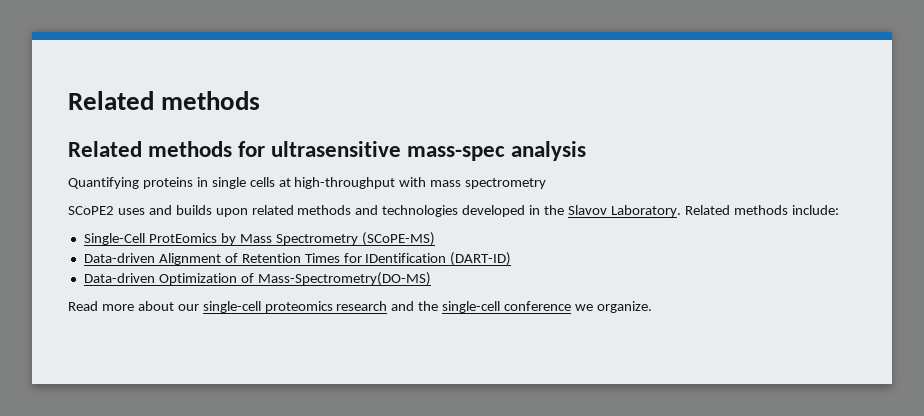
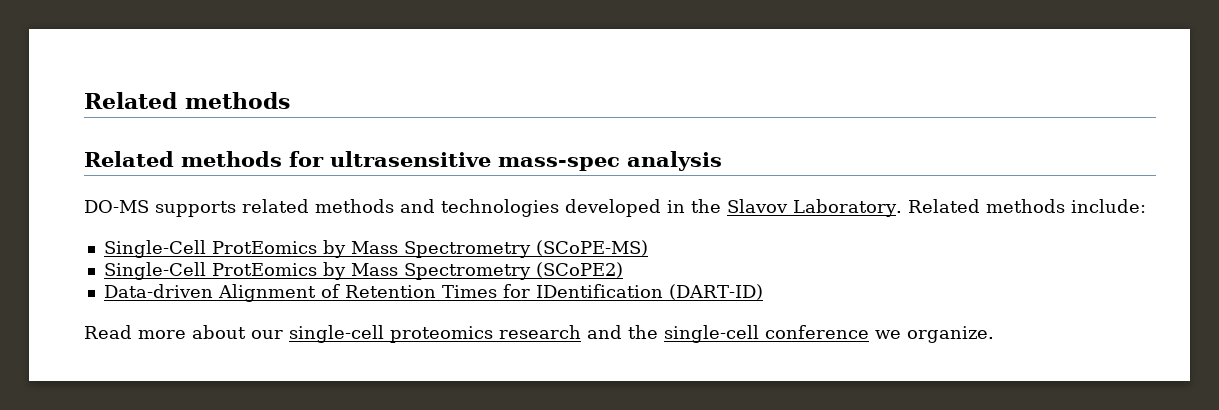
- Quantifying proteins in single cells at high-throughput with mass spectrometry
- SCoPE2 uses and builds upon related methods and technologies developed in the Slavov Laboratory.
+ DO-MS supports related methods and technologies developed in the Slavov Laboratory.
+ Single-Cell ProtEomics by Mass Spectrometry (SCoPE2)
- Data-driven Optimization of Mass-Spectrometry(DO-MS)

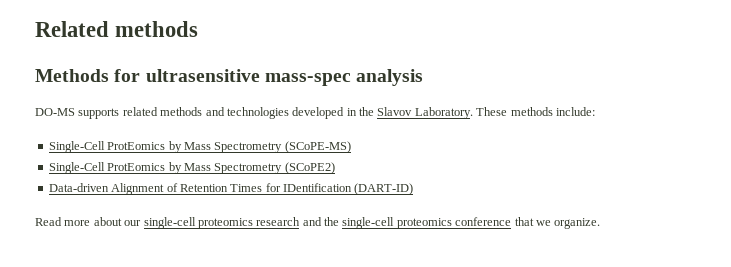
- Related methods for ultrasensitive mass-spec analysis
+ Methods for ultrasensitive mass-spec analysis
- Related methods include:
+ These methods include:
- Read more about our single-cell proteomics research and the single-cell conference we organize.
+ Read more about our single-cell proteomics research and the single-cell proteomics conference that we organize.

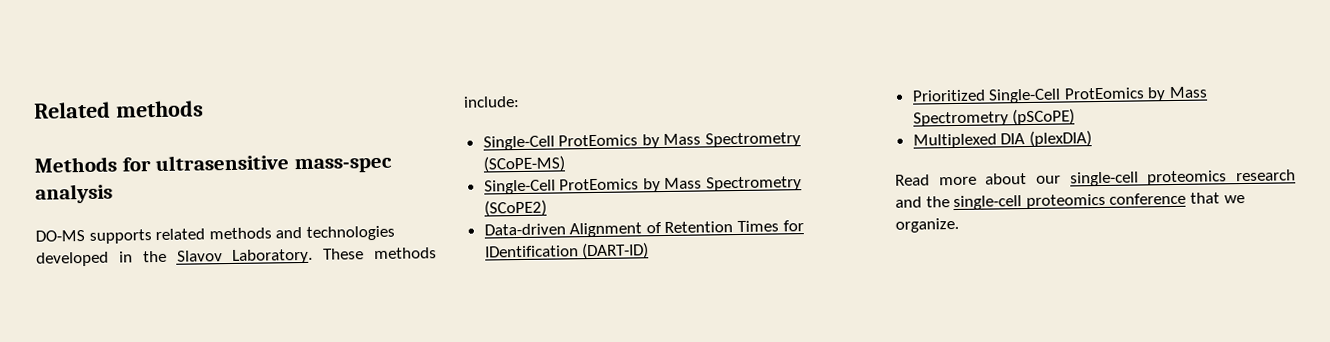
+ Prioritized Single-Cell ProtEomics by Mass Spectrometry (pSCoPE)
+ Multiplexed DIA (plexDIA)

